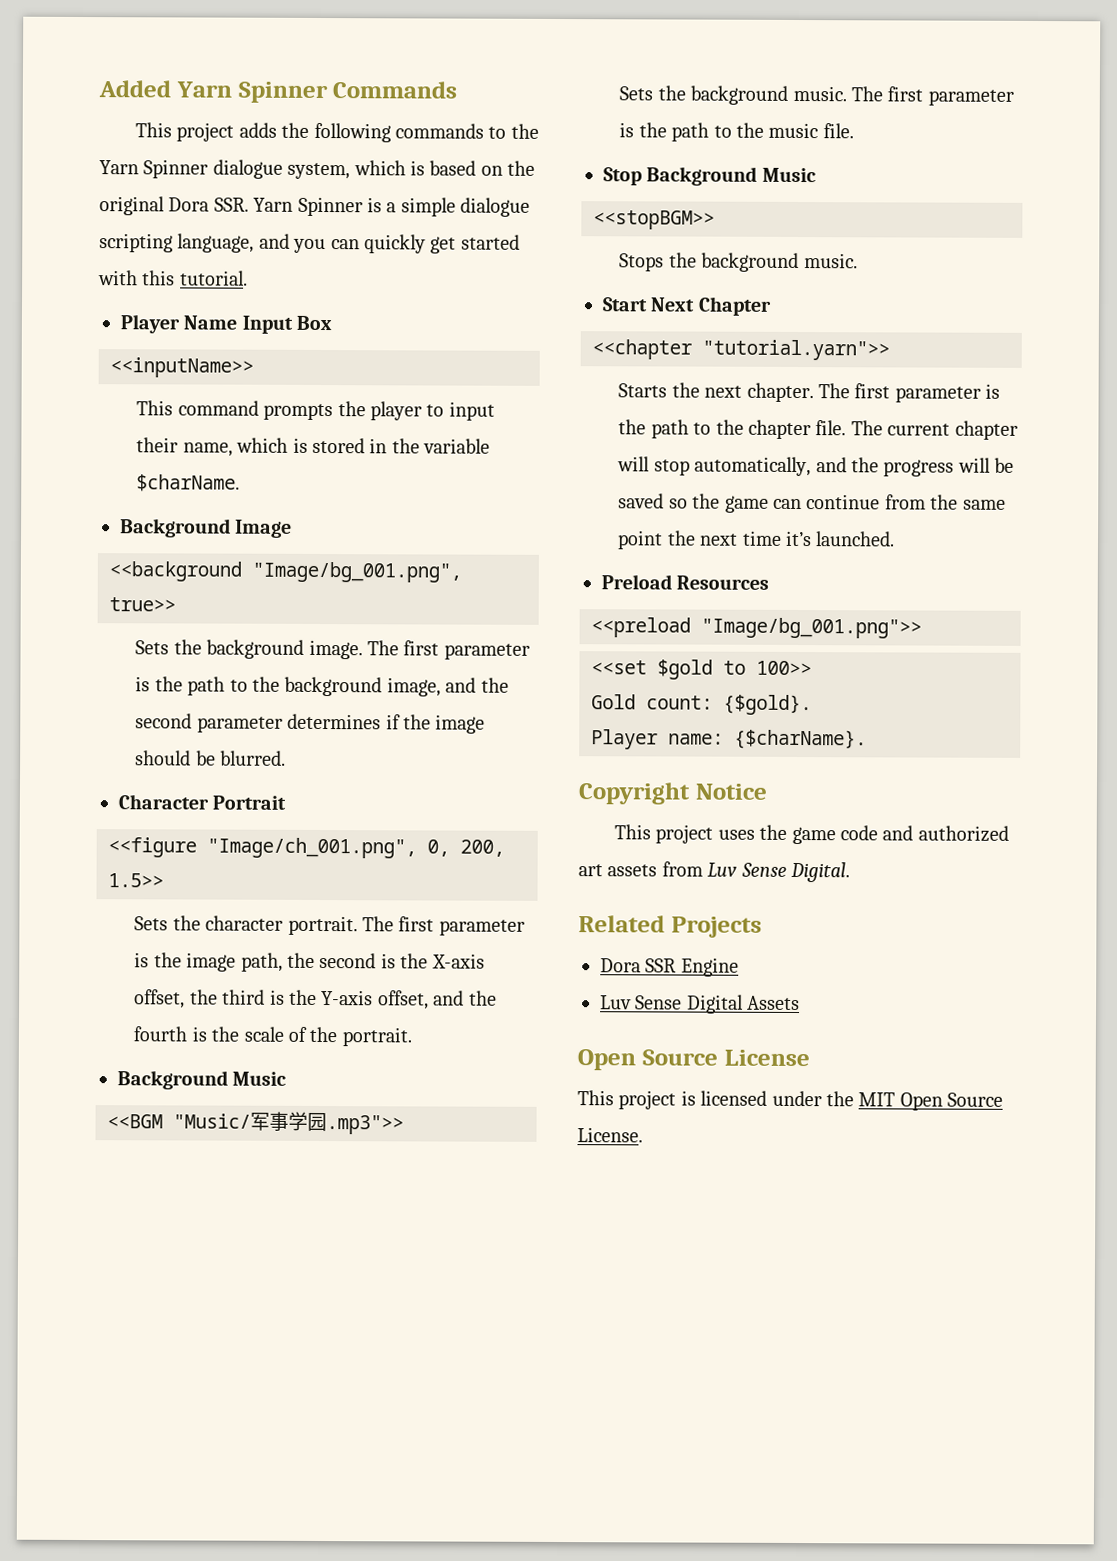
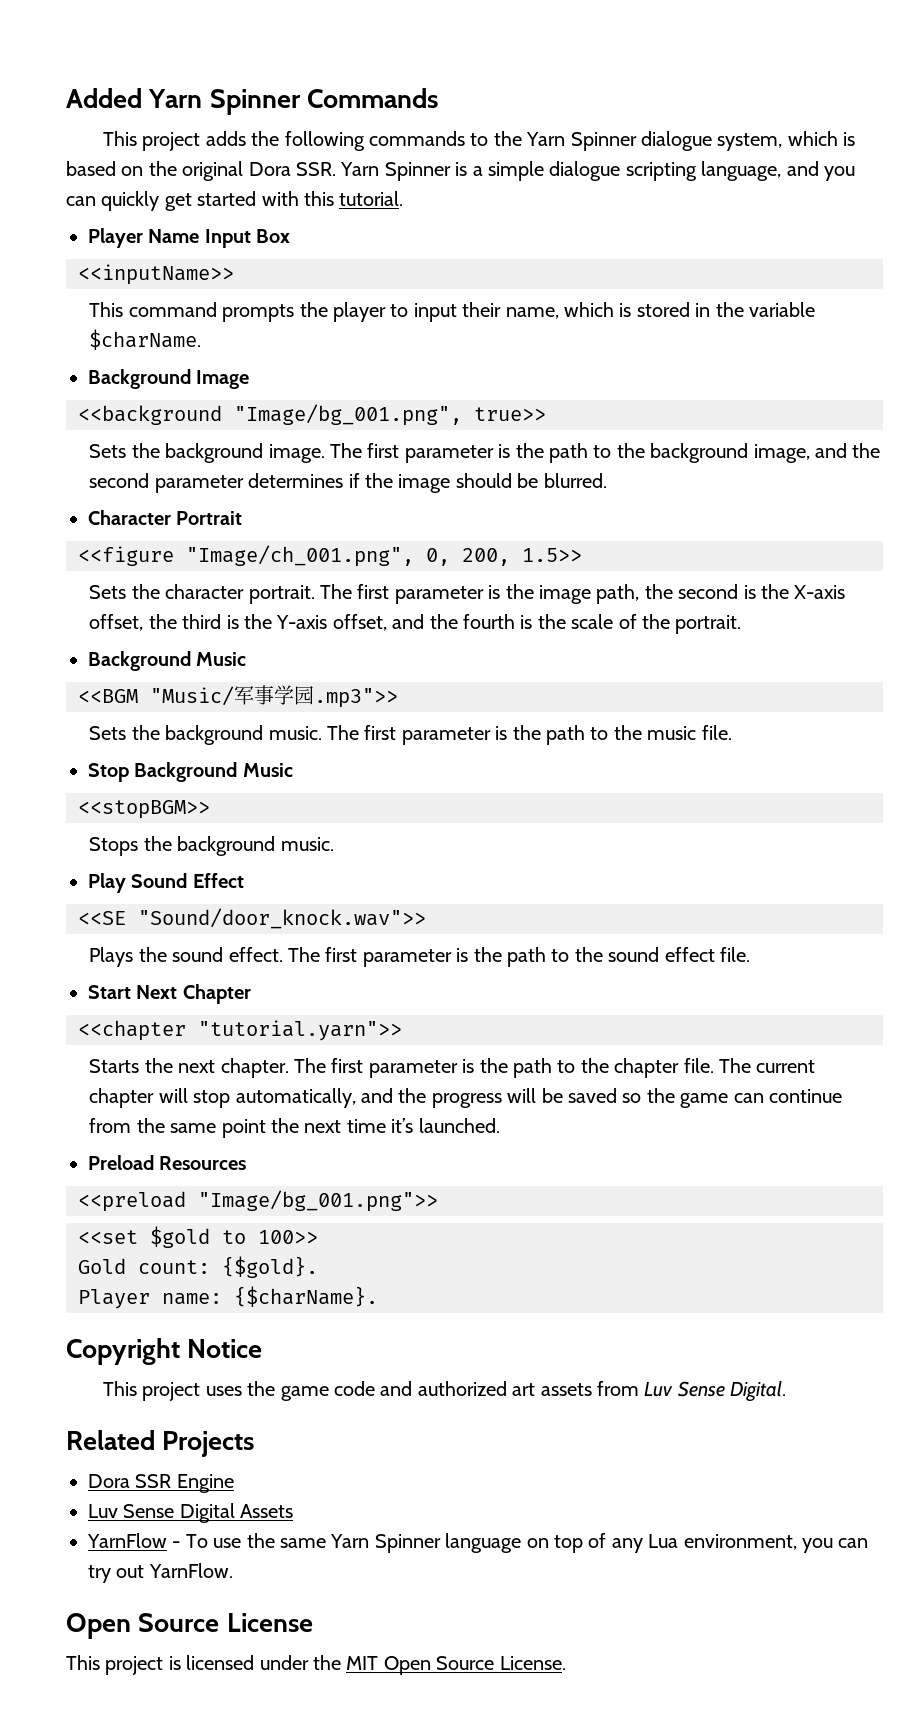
+ Play Sound Effect
+ <<SE "Sound/door_knock.wav">>
+ Plays the sound effect. The first parameter is the path to the sound effect file.
+ YarnFlow - To use the same Yarn Spinner language on top of any Lua environment, you can try out YarnFlow.

